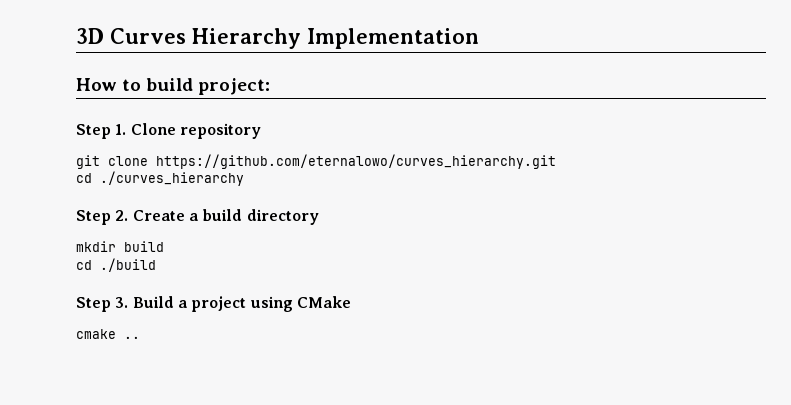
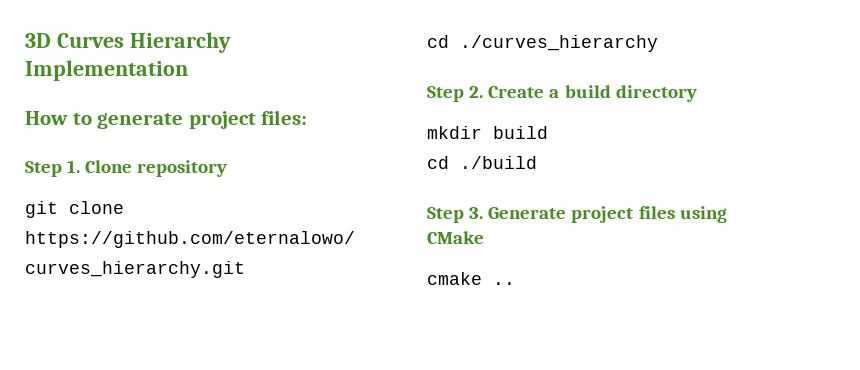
- How to build project:
+ How to generate project files:
- Step 3. Build a project using CMake
+ Step 3. Generate project files using CMake

